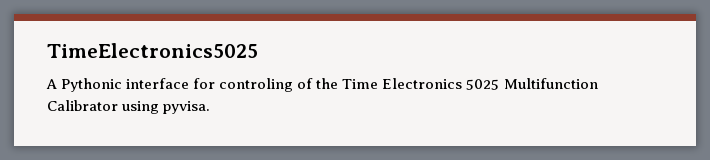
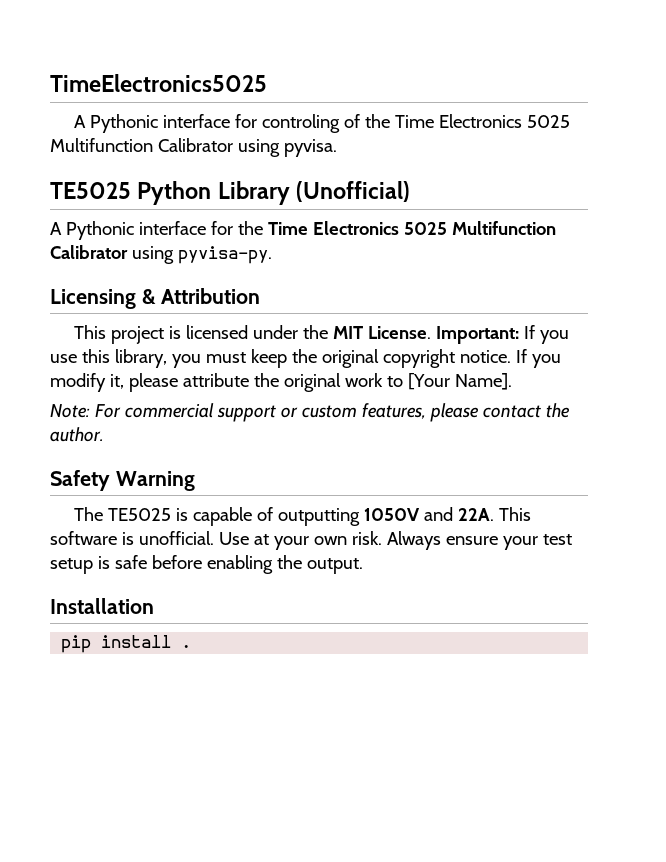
+ TE5025 Python Library (Unofficial)
+ A Pythonic interface for the Time Electronics 5025 Multifunction Calibrator using pyvisa-py.
+ Licensing & Attribution
+ This project is licensed under the MIT License. Important: If you use this library, you must keep the original copyright notice. If you modify it, please attribute the original work to [Your Name].
+ Note: For commercial support or custom features, please contact the author.
+ Safety Warning
+ The TE5025 is capable of outputting 1050V and 22A. This software is unofficial. Use at your own risk. Always ensure your test setup is safe before enabling the output.
+ Installation
+ pip install .

